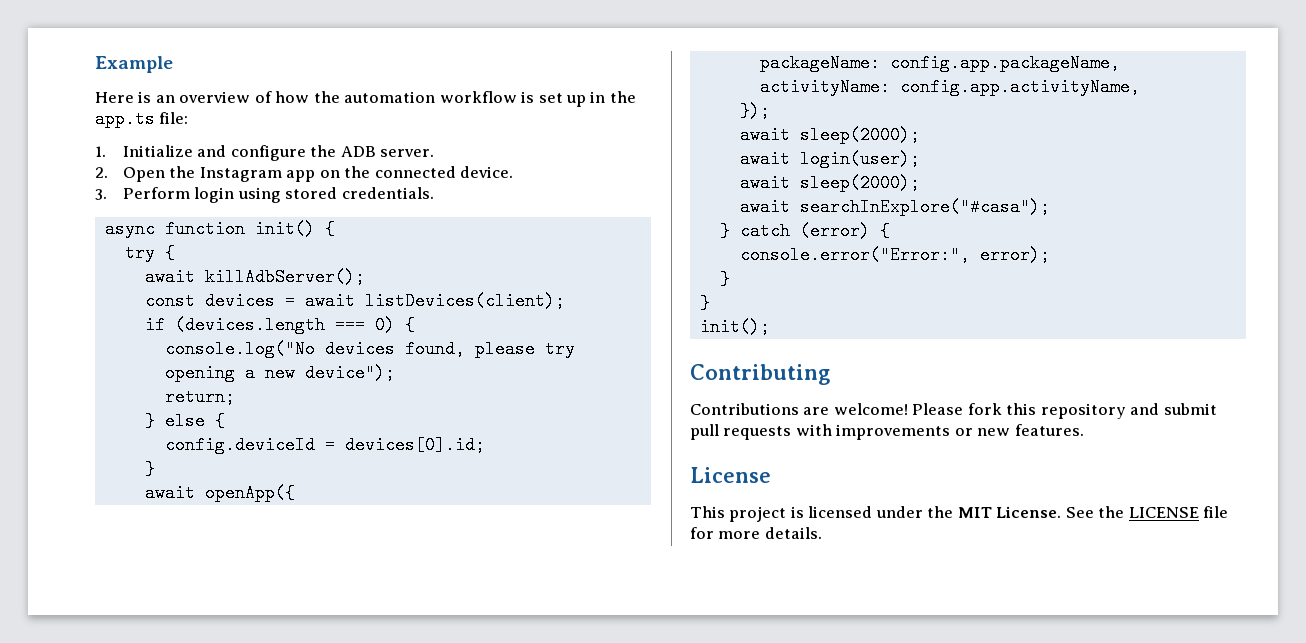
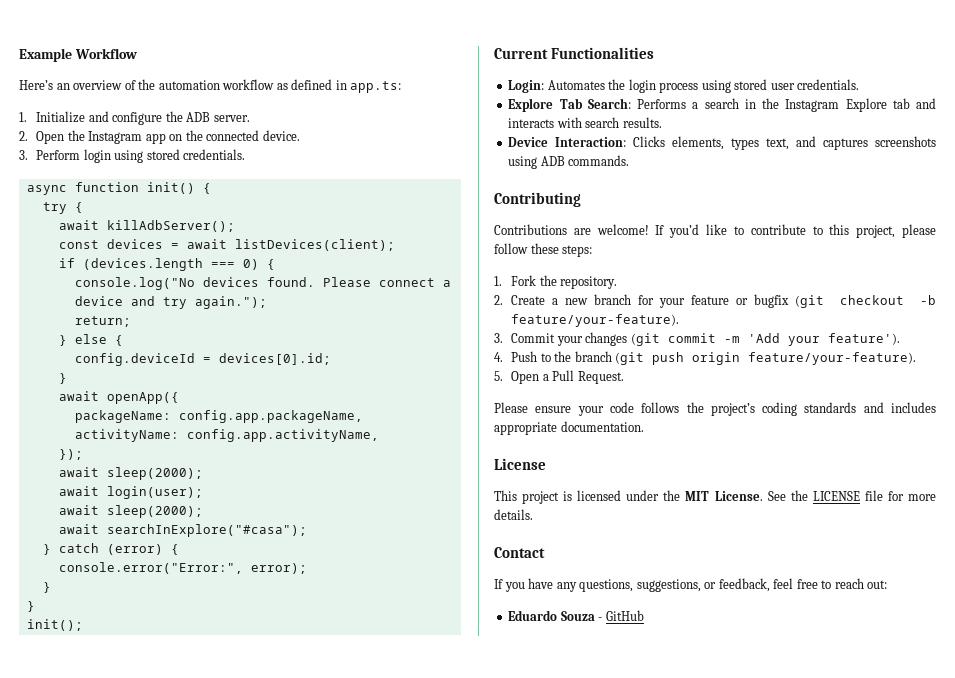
- Example
- Here is an overview of how the automation workflow is set up in the app.ts file:
+ Example Workflow
+ Here’s an overview of the automation workflow as defined in app.ts:
- console.log("No devices found, please try opening a new device");
+ console.log("No devices found. Please connect a device and try again.");
+ Current Functionalities
+ Login: Automates the login process using stored user credentials.
+ Explore Tab Search: Performs a search in the Instagram Explore tab and interacts with search results.
+ Device Interaction: Clicks elements, types text, and captures screenshots using ADB commands.
  Contributing
- Contributions are welcome! Please fork this repository and submit pull requests with improvements or new features.
+ Contributions are welcome! If you’d like to contribute to this project, please follow these steps:
+ 1. Fork the repository.
+ 2. Create a new branch for your feature or bugfix (git checkout -b feature/your-feature).
+ 3. Commit your changes (git commit -m 'Add your feature').
+ 4. Push to the branch (git push origin feature/your-feature).
+ 5. Open a Pull Request.
+ Please ensure your code follows the project’s coding standards and includes appropriate documentation.
+ Contact
+ If you have any questions, suggestions, or feedback, feel free to reach out:
+ Eduardo Souza - GitHub

